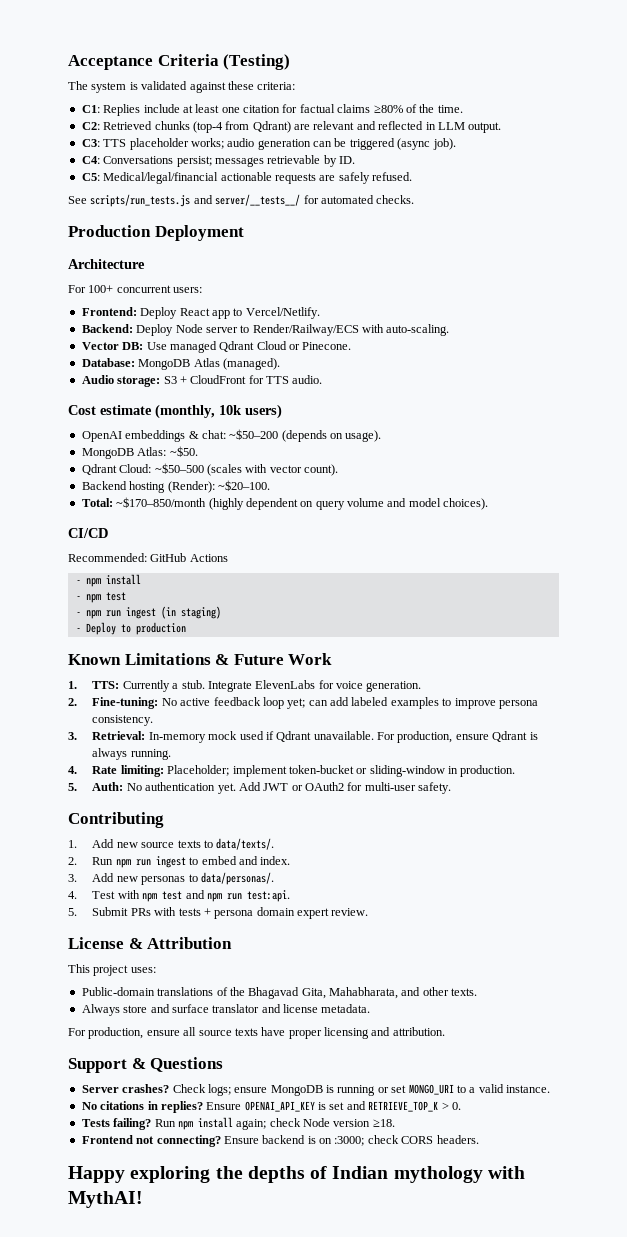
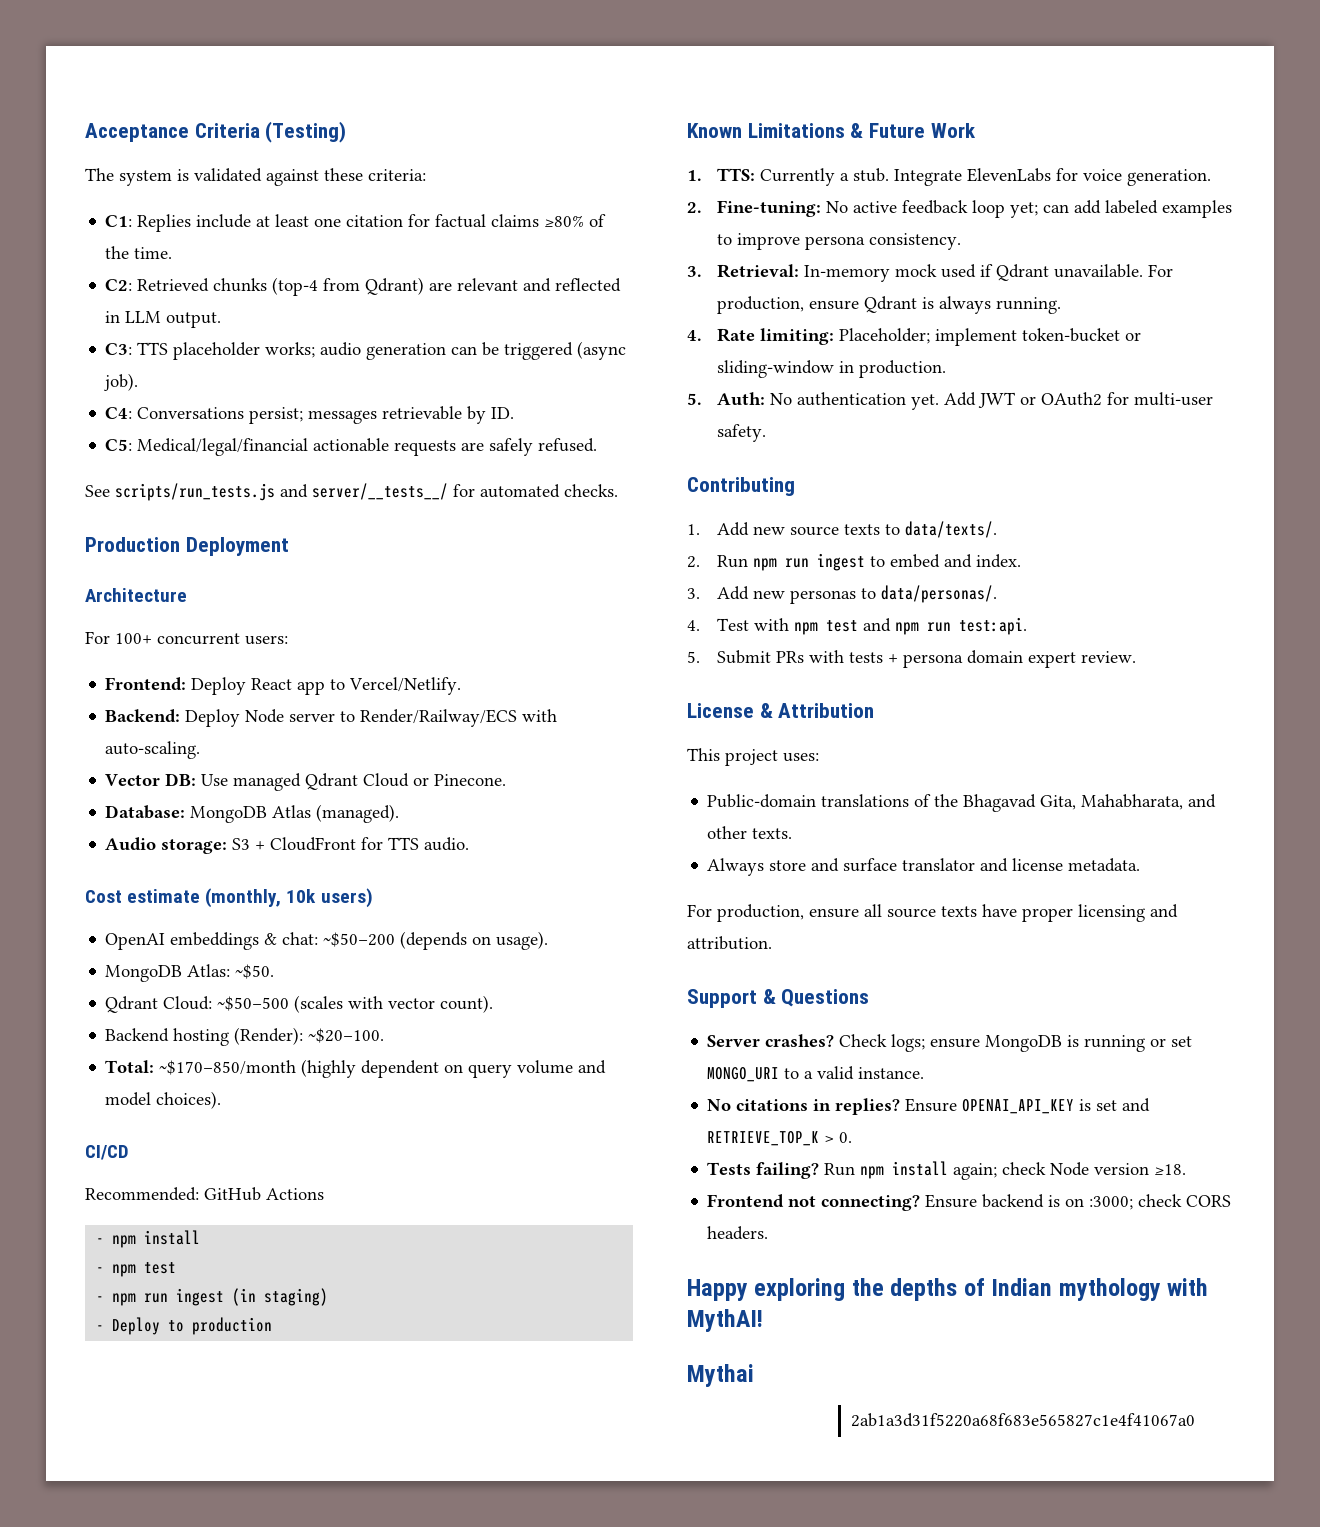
+ Mythai
+ 2ab1a3d31f5220a68f683e565827c1e4f41067a0

